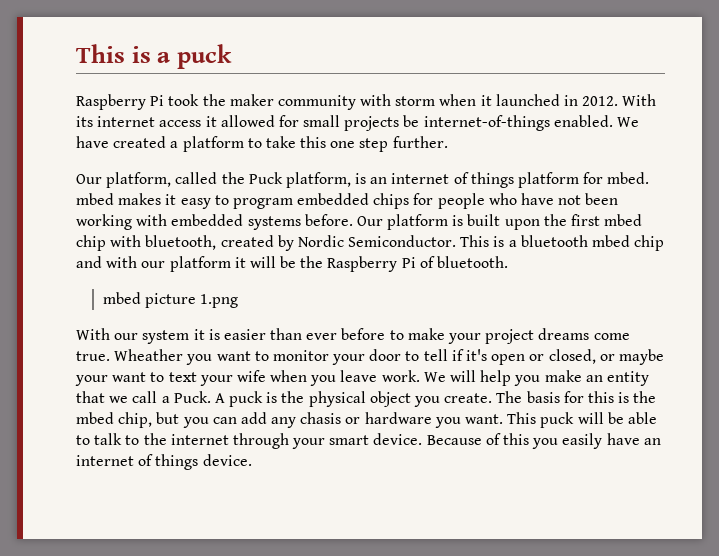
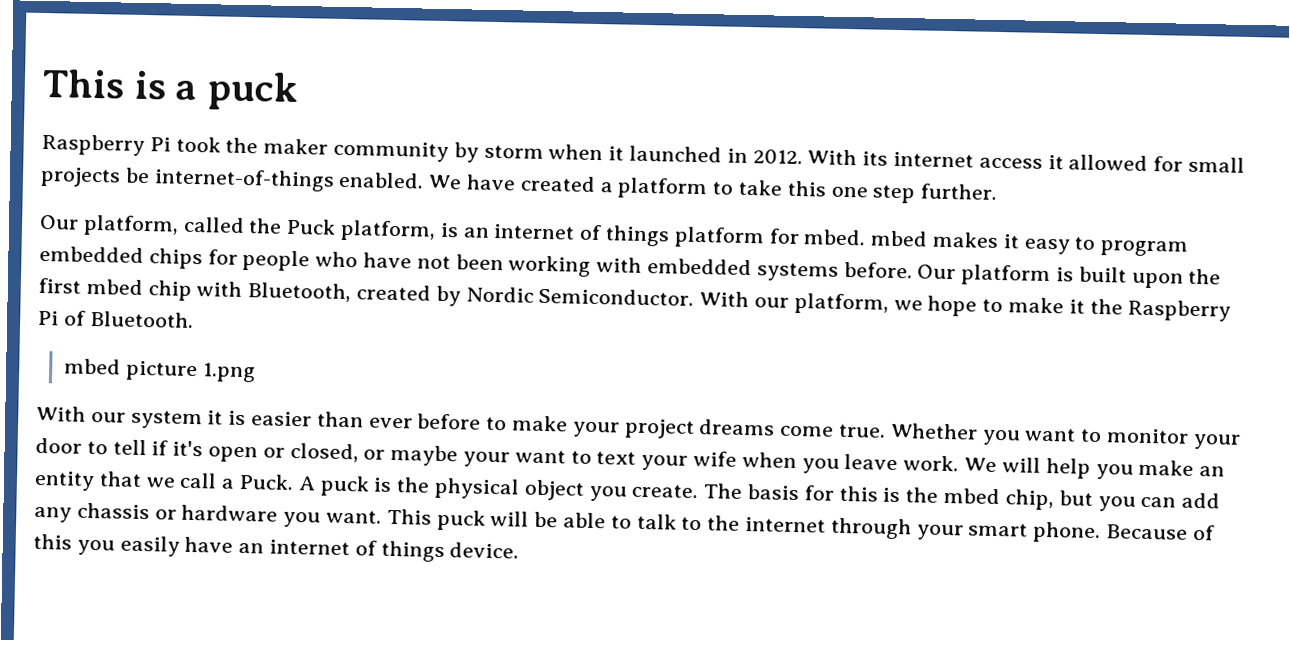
- Raspberry Pi took the maker community with storm when it launched in 2012.
+ Raspberry Pi took the maker community by storm when it launched in 2012.
- Our platform is built upon the first mbed chip with bluetooth, created by Nordic Semiconductor.
+ Our platform is built upon the first mbed chip with Bluetooth, created by Nordic Semiconductor.
- This is a bluetooth mbed chip and with our platform it will be the Raspberry Pi of bluetooth.
+ With our platform, we hope to make it the Raspberry Pi of Bluetooth.
- Wheather you want to monitor your door to tell if it's open or closed, or maybe your want to text your wife when you leave work.
+ Whether you want to monitor your door to tell if it's open or closed, or maybe your want to text your wife when you leave work.
- The basis for this is the mbed chip, but you can add any chasis or hardware you want.
+ The basis for this is the mbed chip, but you can add any chassis or hardware you want.
- This puck will be able to talk to the internet through your smart device.
+ This puck will be able to talk to the internet through your smart phone.

